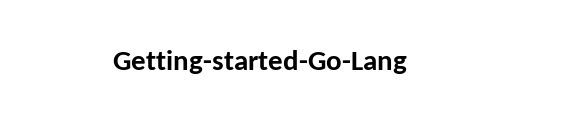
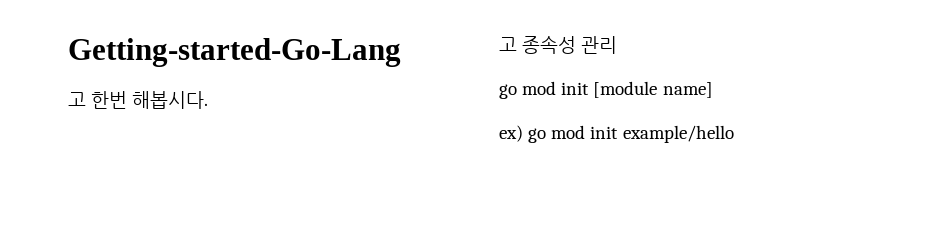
+ 고 한번 해봅시다.
+ 고 종속성 관리
+ go mod init [module name]
+ ex) go mod init example/hello

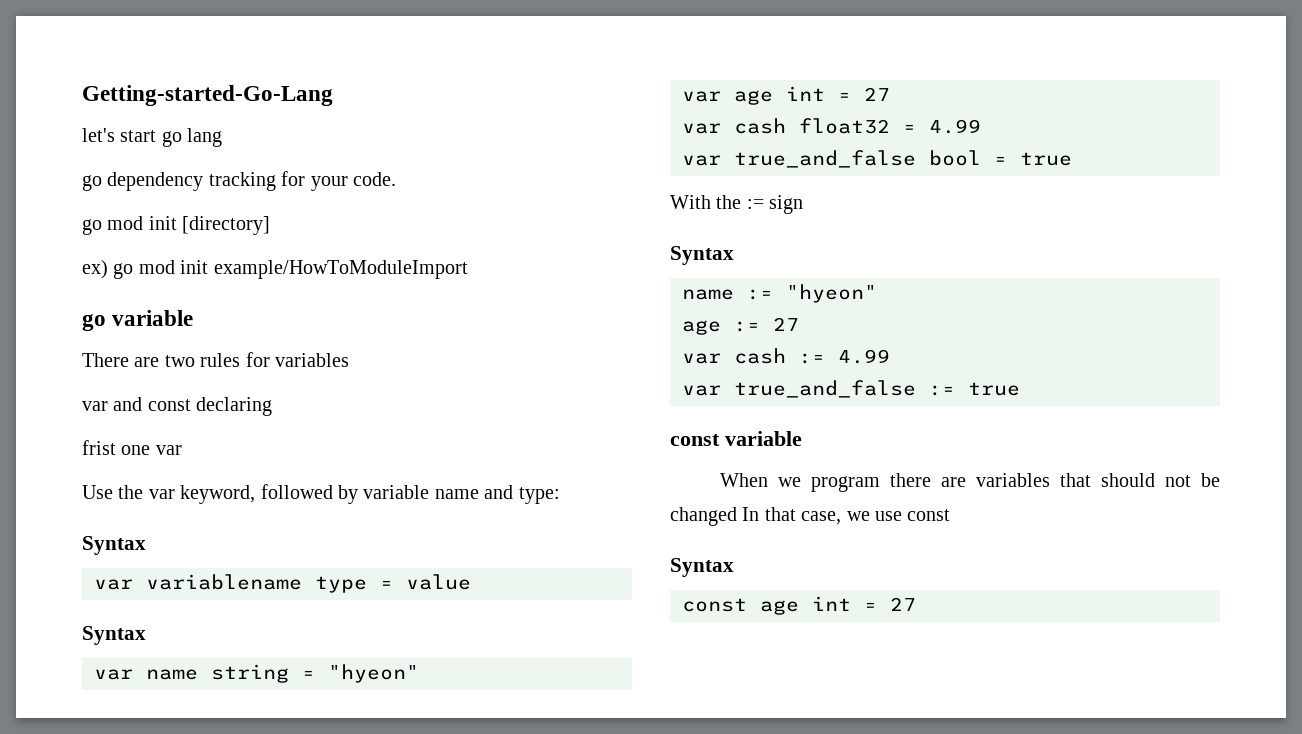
- 고 한번 해봅시다.
- 고 종속성 관리
- go mod init [module name]
+ let's start go lang
+ go dependency tracking for your code.
+ go mod init [directory]
- ex) go mod init example/hello
+ ex) go mod init example/HowToModuleImport
+ go variable
+ There are two rules for variables
+ var and const declaring
+ frist one var
+ Use the var keyword, followed by variable name and type:
+ Syntax
+ var variablename type = value
+ Syntax
+ var name string = "hyeon"
+ var age int = 27
+ var cash float32 = 4.99
+ var true_and_false bool = true
+ With the := sign
+ Syntax
+ name := "hyeon"
+ age := 27
+ var cash := 4.99
+ var true_and_false := true
+ const variable
+ When we program there are variables that should not be changed In that case, we use const
+ Syntax
+ const age int = 27

